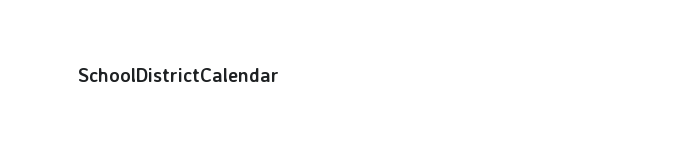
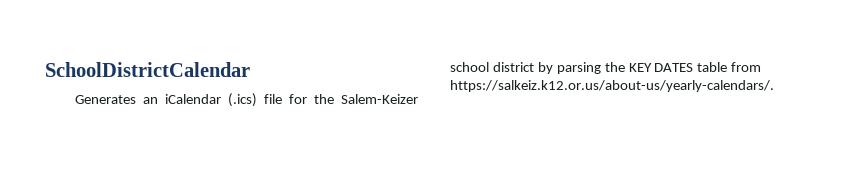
+ Generates an iCalendar (.ics) file for the Salem-Keizer school district by parsing the KEY DATES table from https://salkeiz.k12.or.us/about-us/yearly-calendars/.

